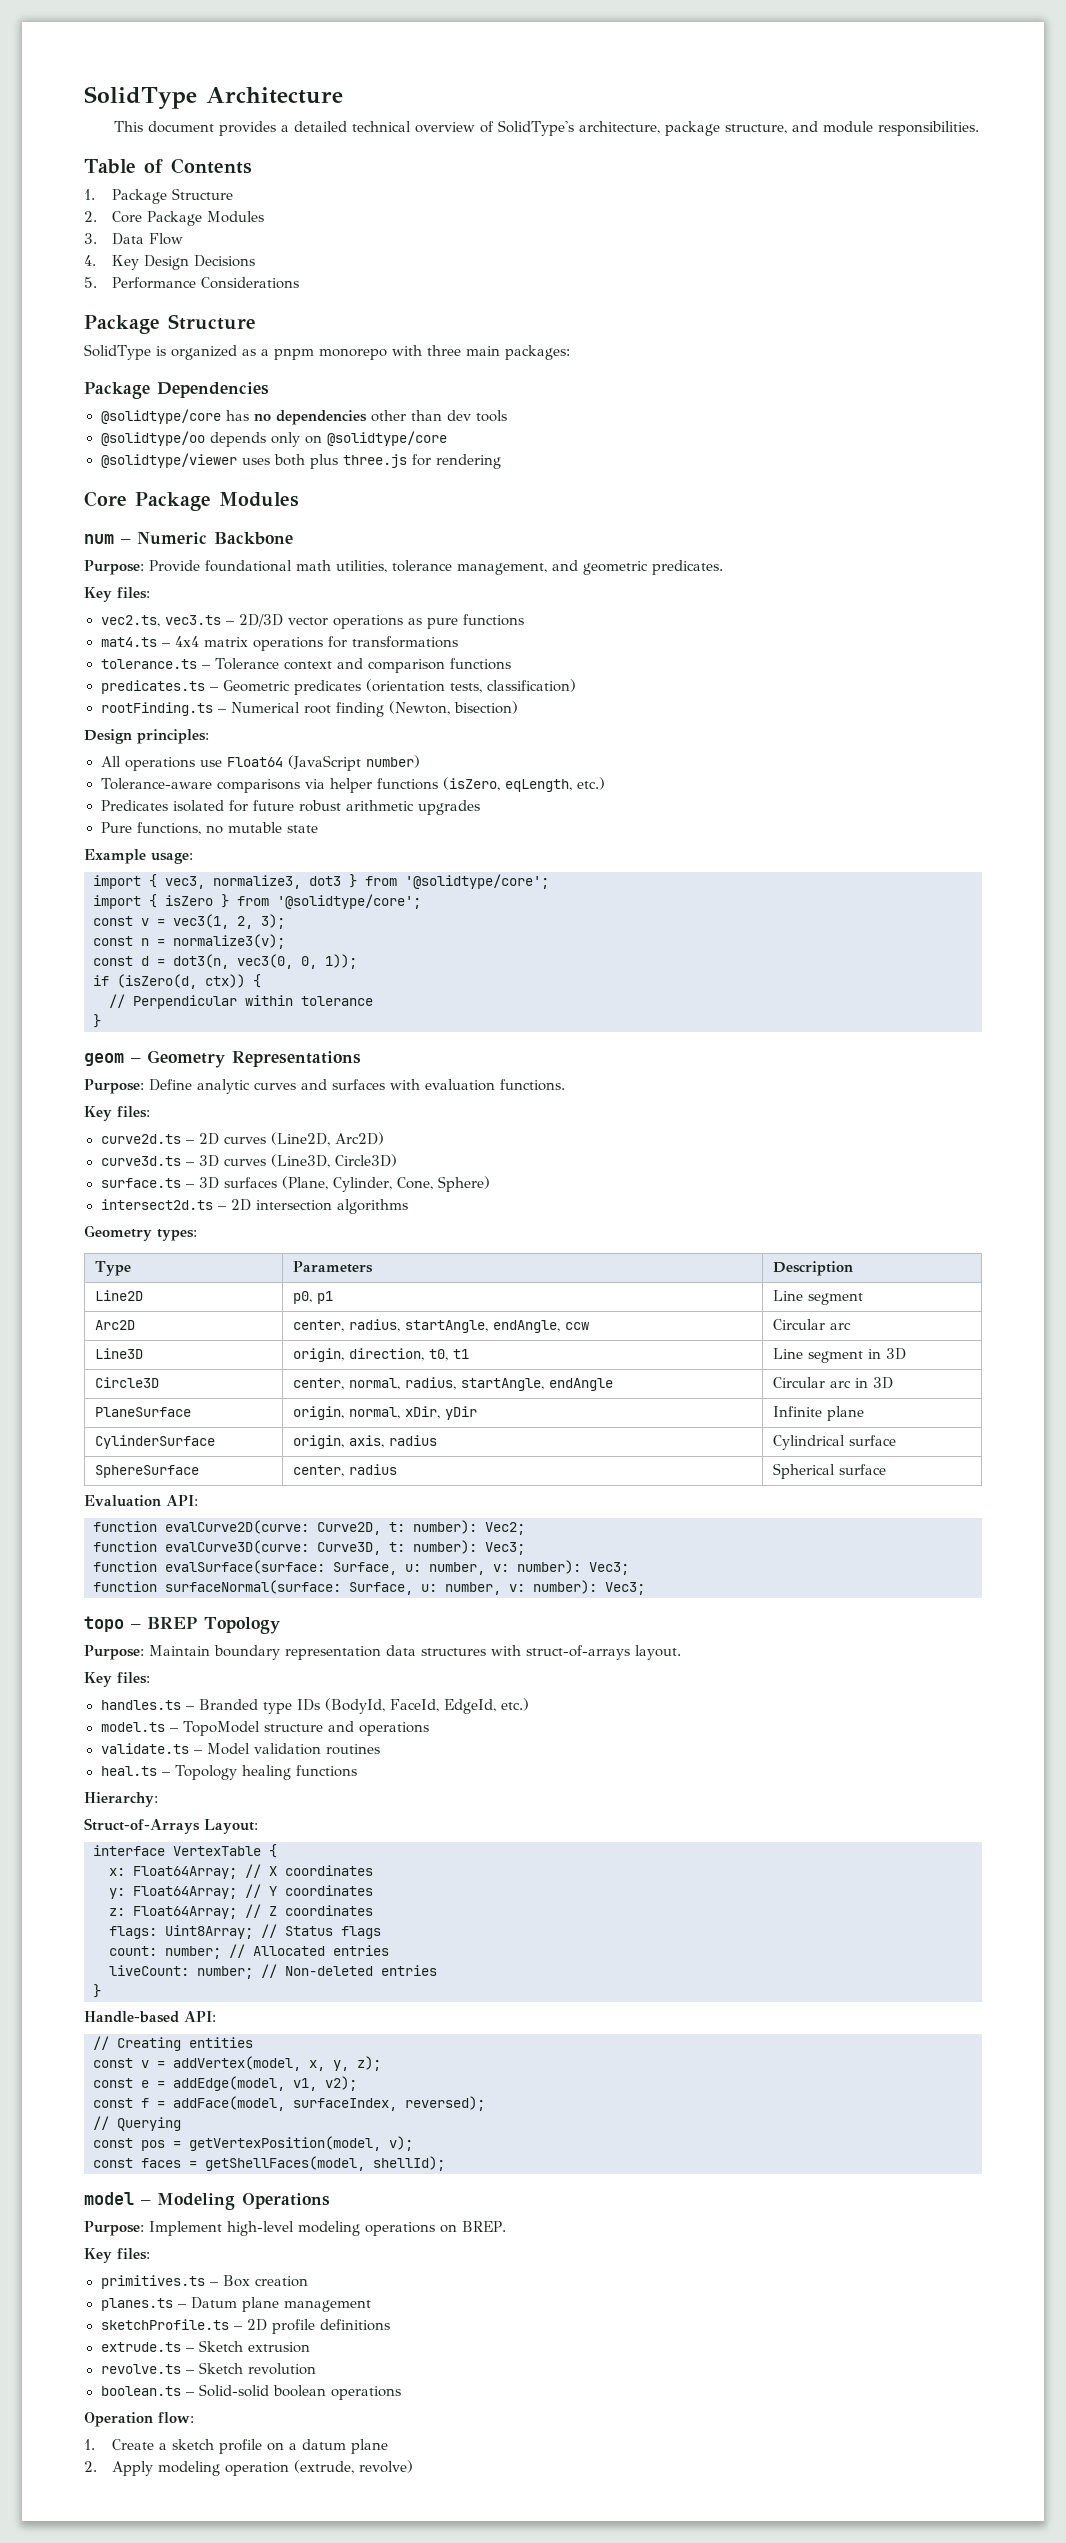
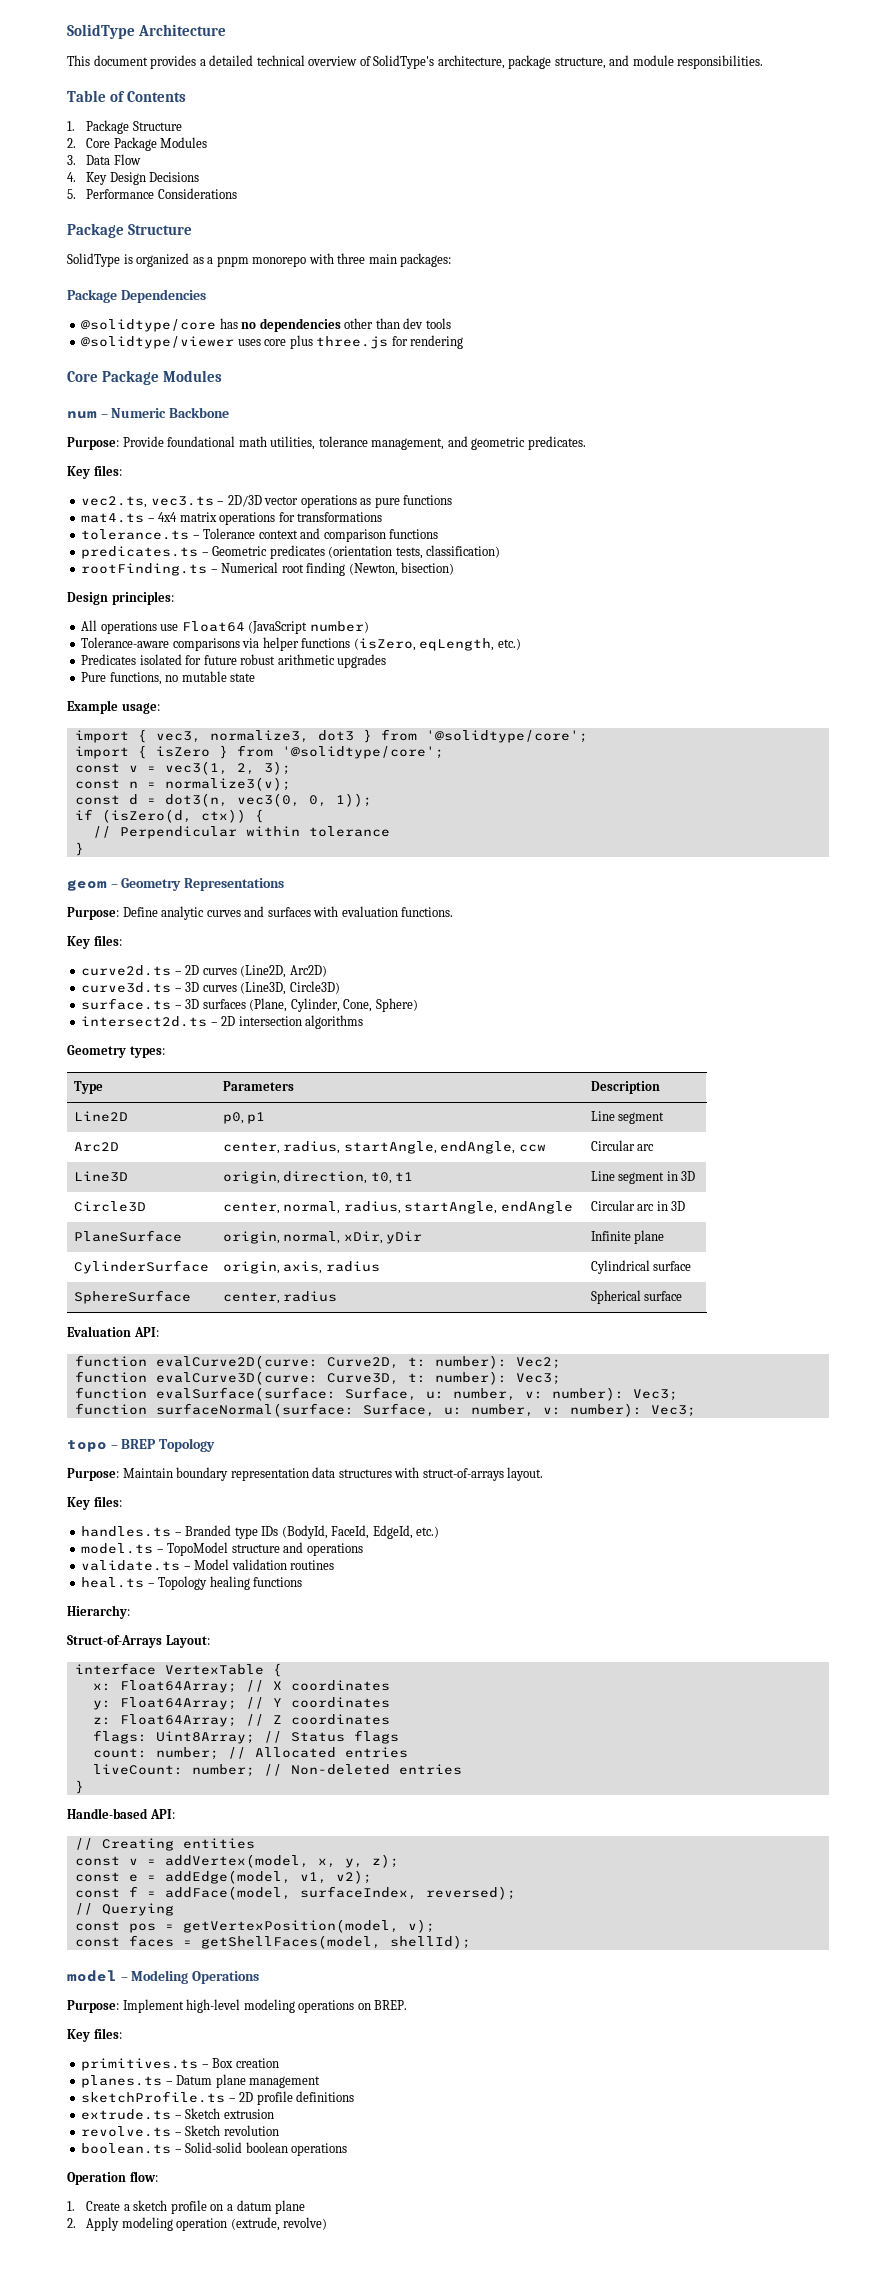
- @solidtype/oo depends only on @solidtype/core
- @solidtype/viewer uses both plus three.js for rendering
+ @solidtype/viewer uses core plus three.js for rendering

